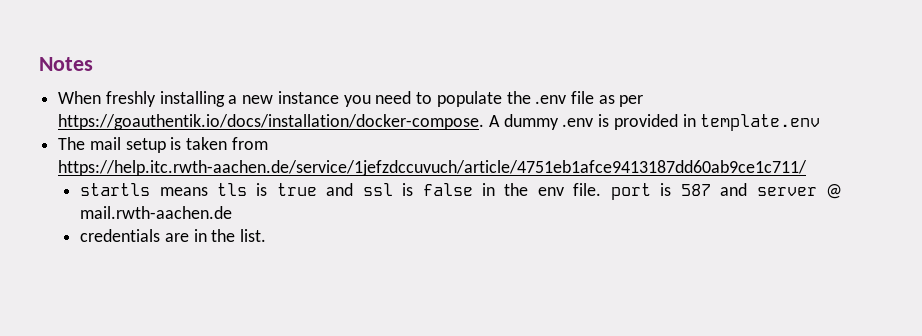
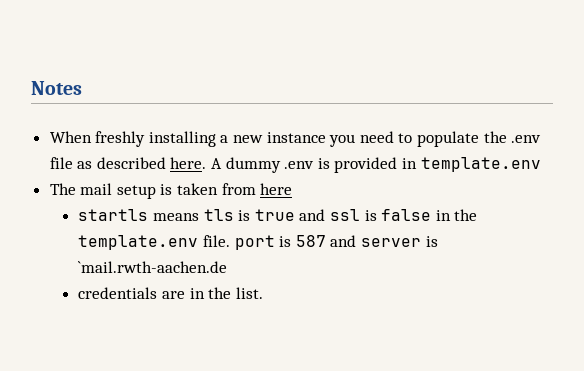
- When freshly installing a new instance you need to populate the .env file as per https://goauthentik.io/docs/installation/docker-compose. A dummy .env is provided in template.env
+ When freshly installing a new instance you need to populate the .env file as described here. A dummy .env is provided in template.env
- The mail setup is taken from https://help.itc.rwth-aachen.de/service/1jefzdccuvuch/article/4751eb1afce9413187dd60ab9ce1c711/
+ The mail setup is taken from here
- startls means tls is true and ssl is false in the env file. port is 587 and server @ mail.rwth-aachen.de
+ startls means tls is true and ssl is false in the template.env file. port is 587 and server is `mail.rwth-aachen.de

